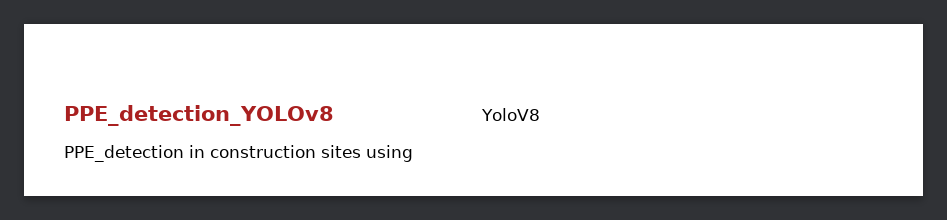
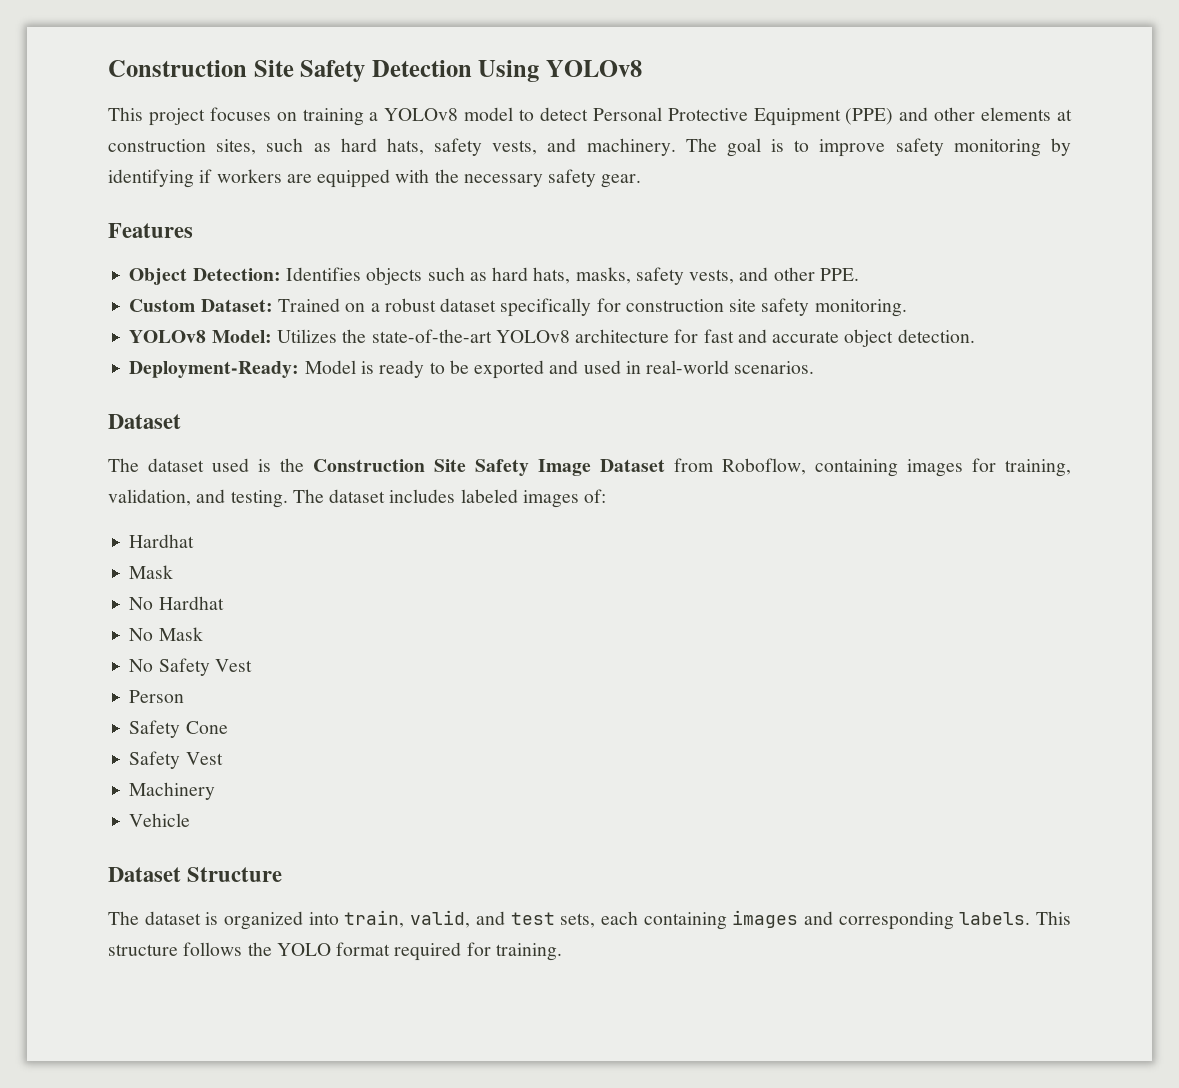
- PPE_detection_YOLOv8
- PPE_detection in construction sites using YoloV8
+ Construction Site Safety Detection Using YOLOv8
+ This project focuses on training a YOLOv8 model to detect Personal Protective Equipment (PPE) and other elements at construction sites, such as hard hats, safety vests, and machinery. The goal is to improve safety monitoring by identifying if workers are equipped with the necessary safety gear.
+ Features
+ Object Detection: Identifies objects such as hard hats, masks, safety vests, and other PPE.
+ Custom Dataset: Trained on a robust dataset specifically for construction site safety monitoring.
+ YOLOv8 Model: Utilizes the state-of-the-art YOLOv8 architecture for fast and accurate object detection.
+ Deployment-Ready: Model is ready to be exported and used in real-world scenarios.
+ Dataset
+ The dataset used is the Construction Site Safety Image Dataset from Roboflow, containing images for training, validation, and testing. The dataset includes labeled images of:
+ Hardhat
+ Mask
+ No Hardhat
+ No Mask
+ No Safety Vest
+ Person
+ Safety Cone
+ Safety Vest
+ Machinery
+ Vehicle
+ Dataset Structure
+ The dataset is organized into train, valid, and test sets, each containing images and corresponding labels. This structure follows the YOLO format required for training.

